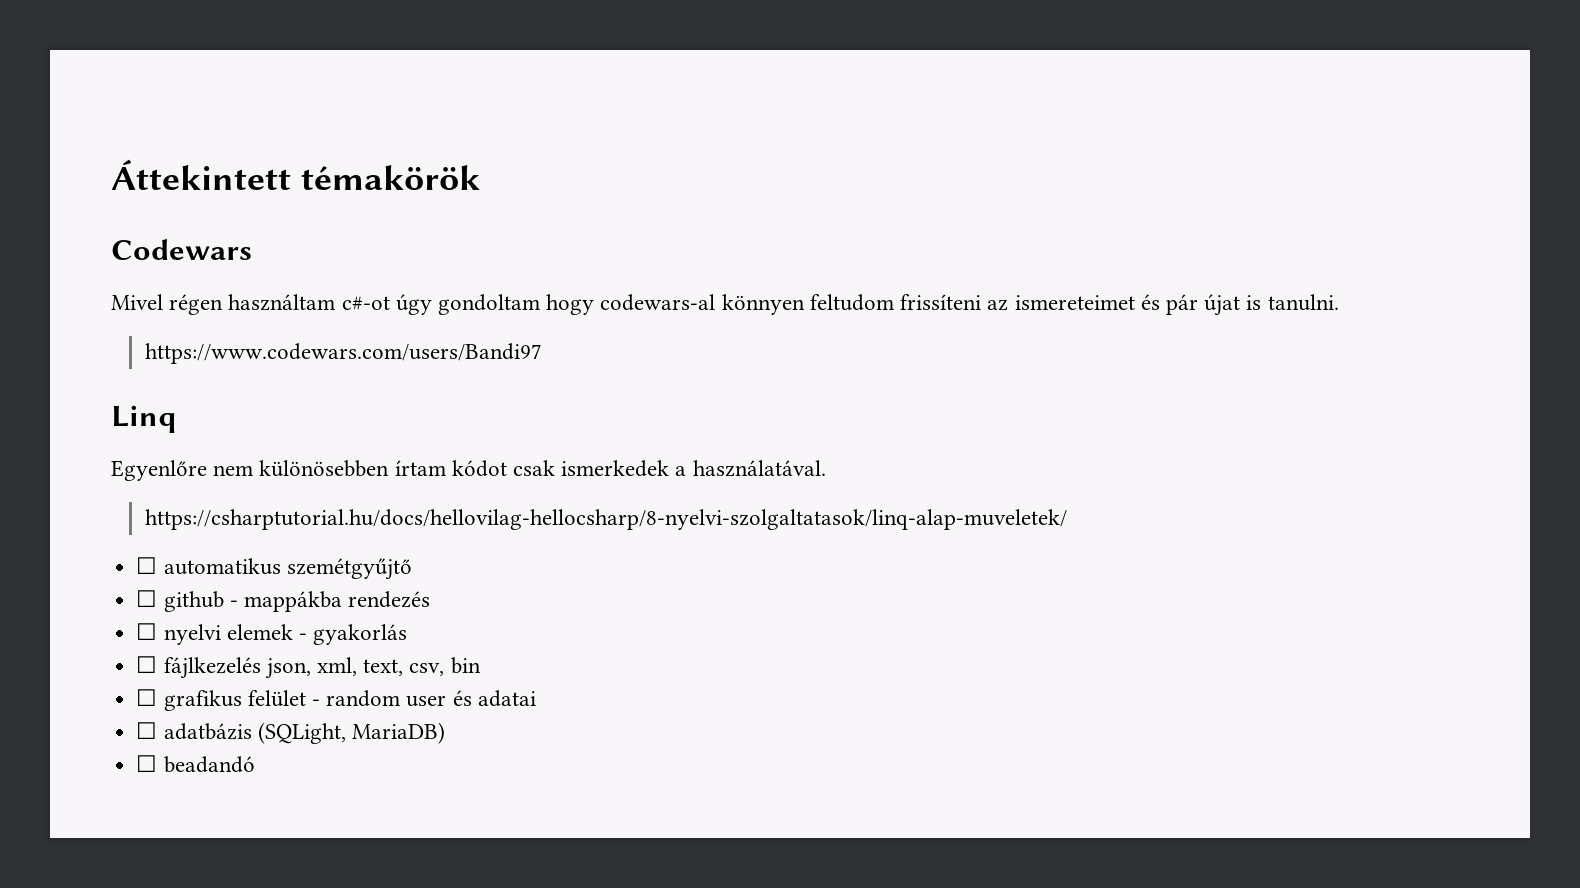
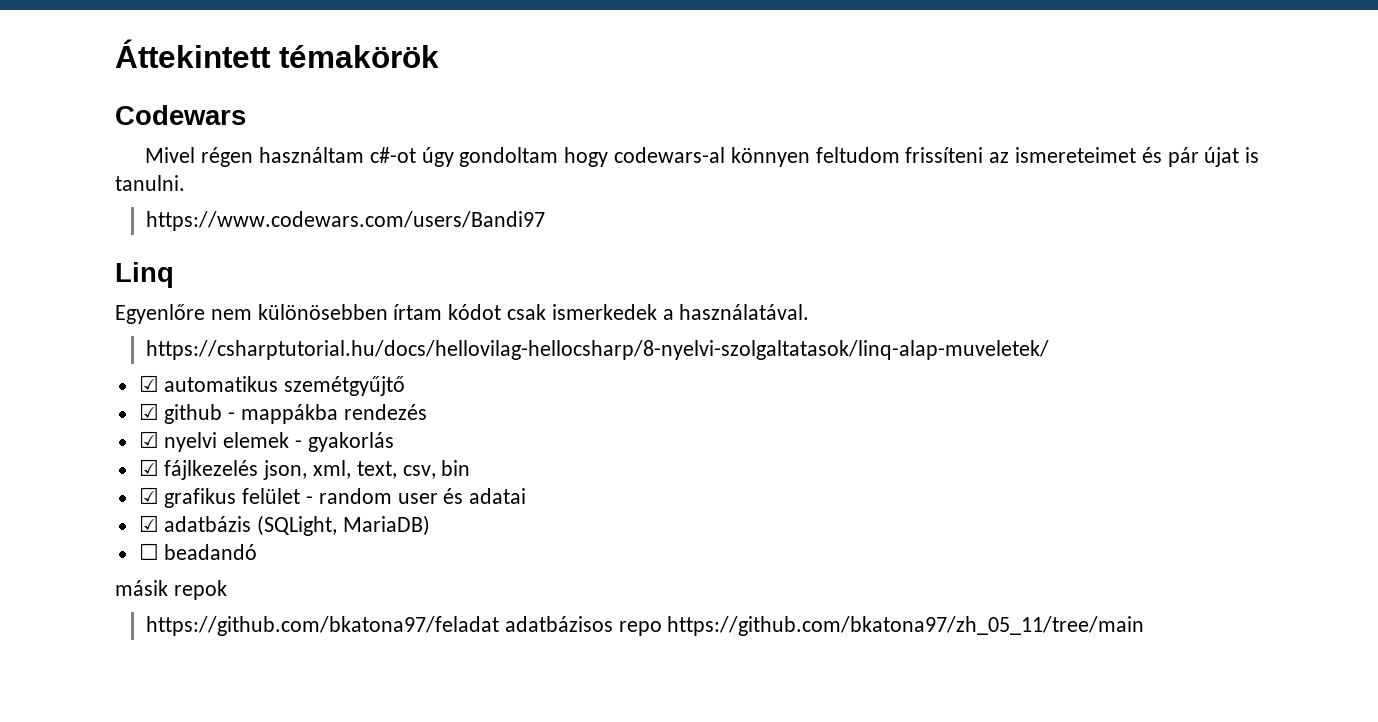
- ☐ automatikus szemétgyűjtő
+ ☑ automatikus szemétgyűjtő
- ☐ github - mappákba rendezés
+ ☑ github - mappákba rendezés
- ☐ nyelvi elemek - gyakorlás
+ ☑ nyelvi elemek - gyakorlás
- ☐ fájlkezelés json, xml, text, csv, bin
+ ☑ fájlkezelés json, xml, text, csv, bin
- ☐ grafikus felület - random user és adatai
+ ☑ grafikus felület - random user és adatai
- ☐ adatbázis (SQLight, MariaDB)
+ ☑ adatbázis (SQLight, MariaDB)
+ másik repok
+ https://github.com/bkatona97/feladat adatbázisos repo https://github.com/bkatona97/zh_05_11/tree/main

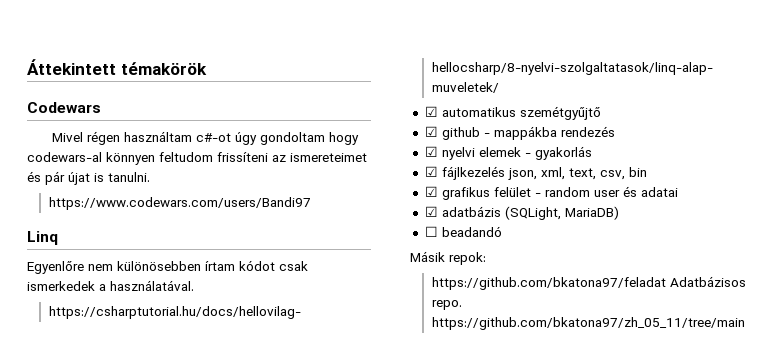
- másik repok
+ Másik repok:
- https://github.com/bkatona97/feladat adatbázisos repo https://github.com/bkatona97/zh_05_11/tree/main
+ https://github.com/bkatona97/feladat Adatbázisos repo. https://github.com/bkatona97/zh_05_11/tree/main

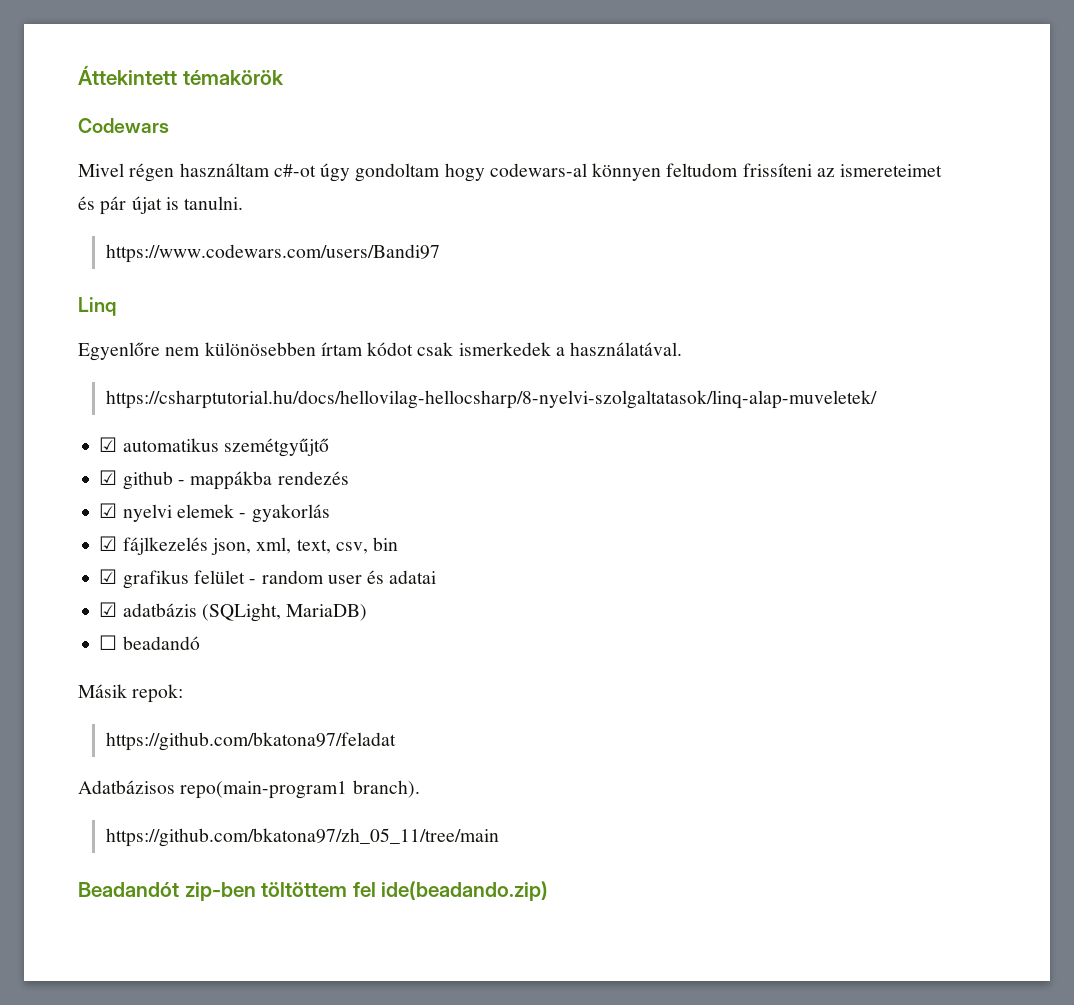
- https://github.com/bkatona97/feladat Adatbázisos repo. https://github.com/bkatona97/zh_05_11/tree/main
+ https://github.com/bkatona97/feladat
+ Adatbázisos repo(main-program1 branch).
+ https://github.com/bkatona97/zh_05_11/tree/main
+ Beadandót zip-ben töltöttem fel ide(beadando.zip)

